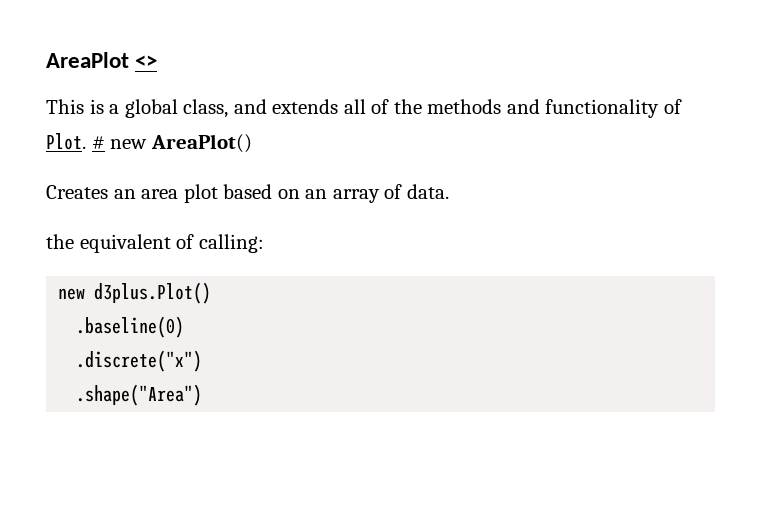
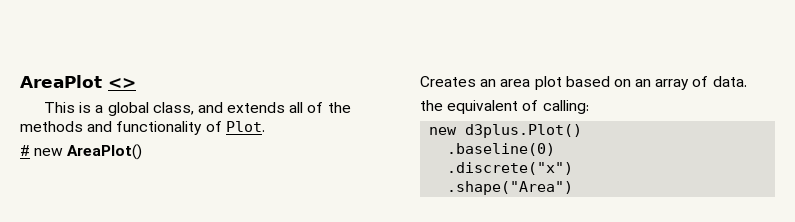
- This is a global class, and extends all of the methods and functionality of Plot. # new AreaPlot()
+ This is a global class, and extends all of the methods and functionality of Plot.
+ # new AreaPlot()

